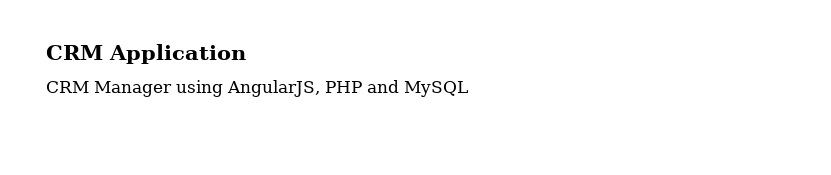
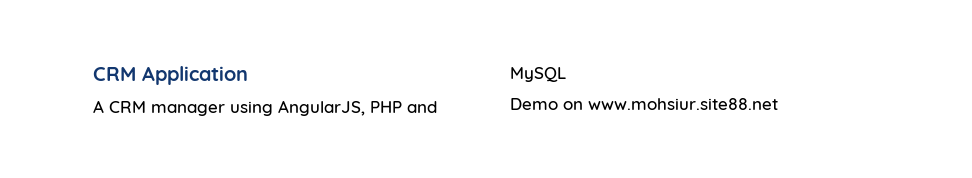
- CRM Manager using AngularJS, PHP and MySQL
+ A CRM manager using AngularJS, PHP and MySQL
+ Demo on www.mohsiur.site88.net

